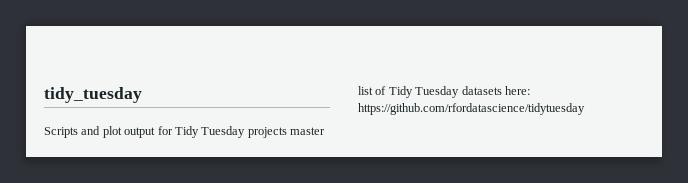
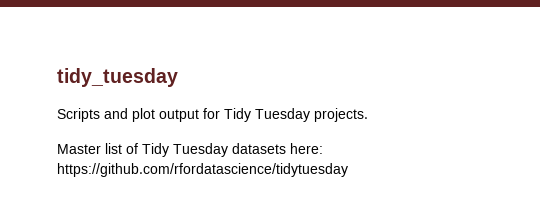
- Scripts and plot output for Tidy Tuesday projects master list of Tidy Tuesday datasets here: https://github.com/rfordatascience/tidytuesday
+ Scripts and plot output for Tidy Tuesday projects.
+ Master list of Tidy Tuesday datasets here: https://github.com/rfordatascience/tidytuesday

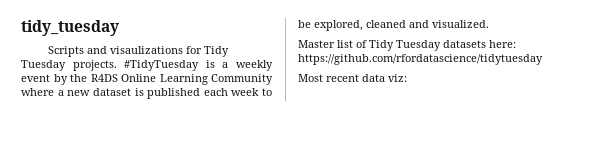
- Scripts and plot output for Tidy Tuesday projects.
+ Scripts and visaulizations for Tidy Tuesday projects. #TidyTuesday is a weekly event by the R4DS Online Learning Community where a new dataset is published each week to be explored, cleaned and visualized.
+ Most recent data viz:

